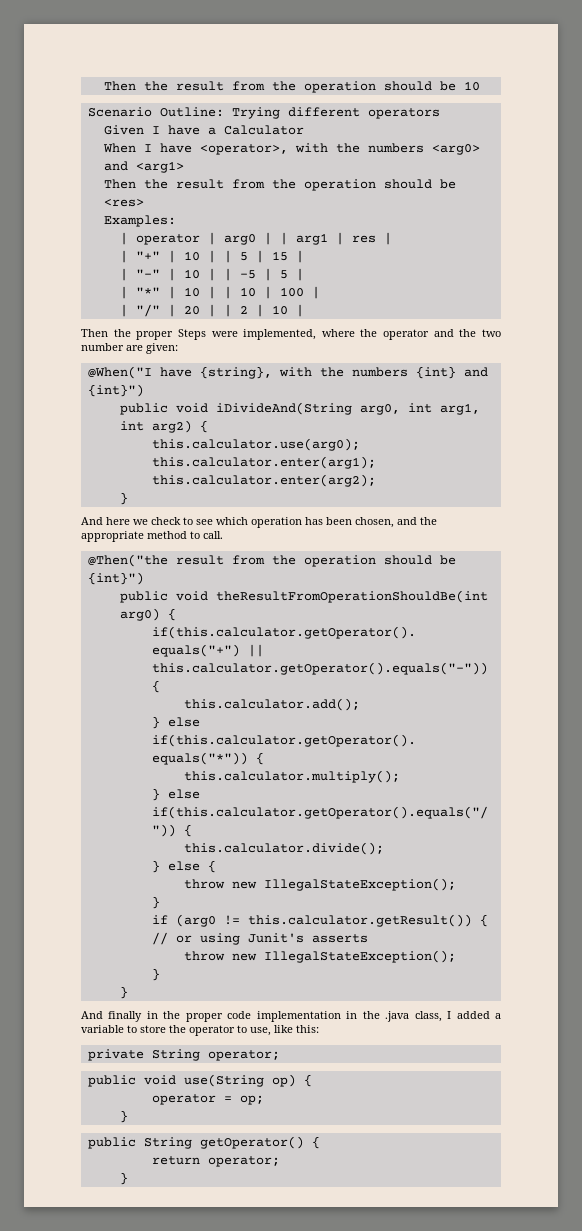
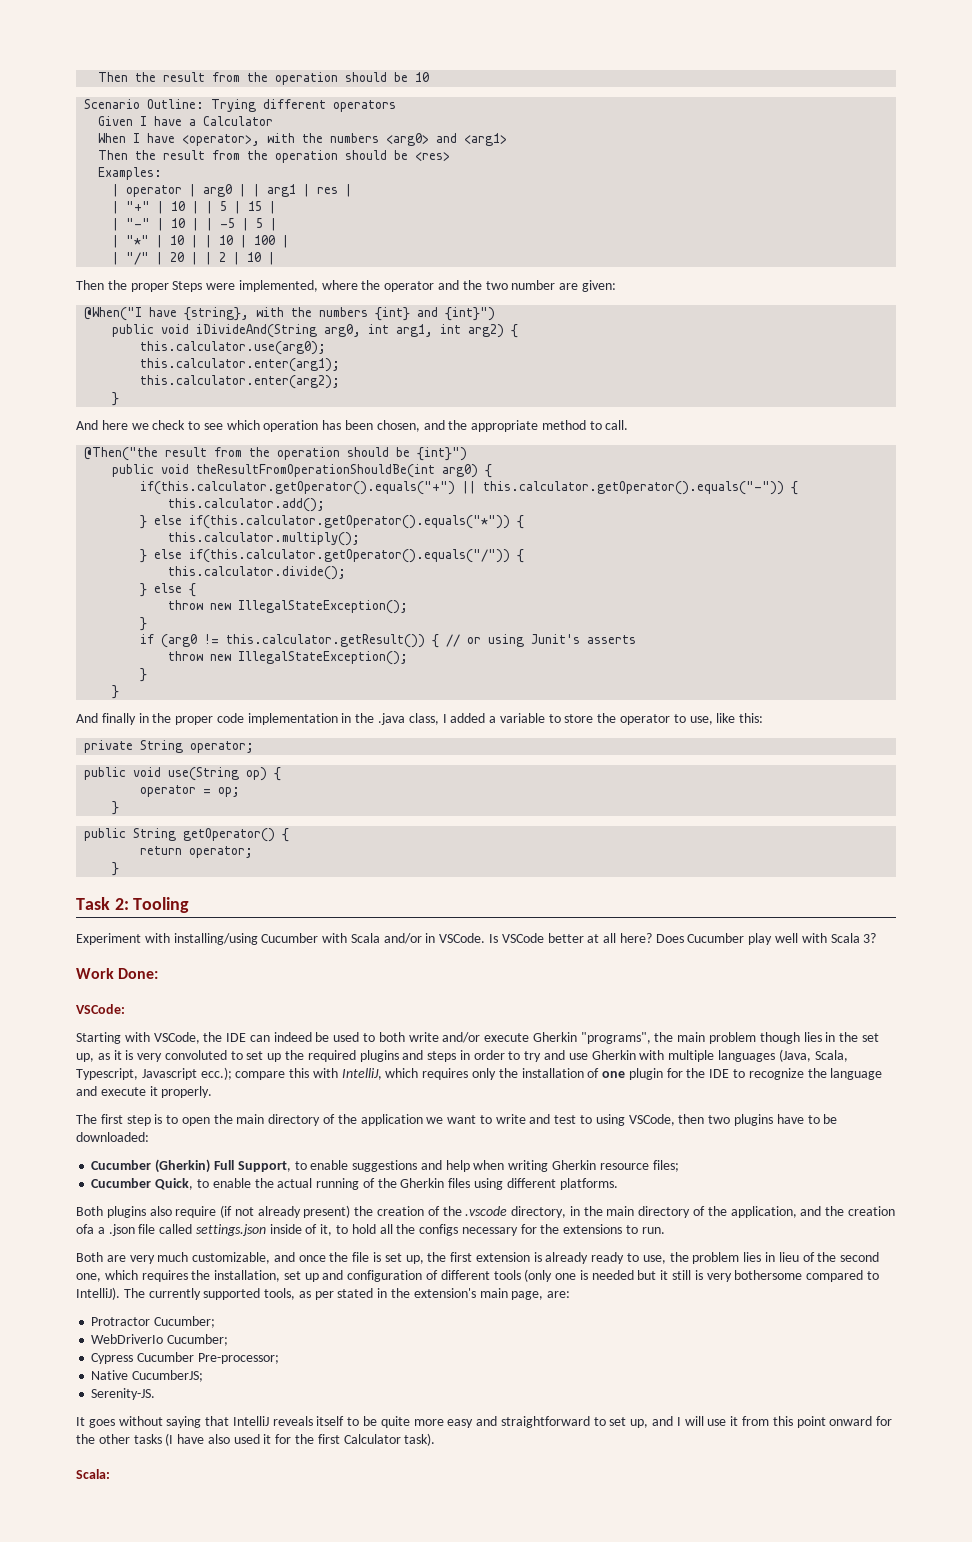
+ Task 2: Tooling
+ Experiment with installing/using Cucumber with Scala and/or in VSCode. Is VSCode better at all here? Does Cucumber play well with Scala 3?
+ Work Done:
+ VSCode:
+ Starting with VSCode, the IDE can indeed be used to both write and/or execute Gherkin "programs", the main problem though lies in the set up, as it is very convoluted to set up the required plugins and steps in order to try and use Gherkin with multiple languages (Java, Scala, Typescript, Javascript ecc.); compare this with IntelliJ, which requires only the installation of one plugin for the IDE to recognize the language and execute it properly.
+ The first step is to open the main directory of the application we want to write and test to using VSCode, then two plugins have to be downloaded:
+ Cucumber (Gherkin) Full Support, to enable suggestions and help when writing Gherkin resource files;
+ Cucumber Quick, to enable the actual running of the Gherkin files using different platforms.
+ Both plugins also require (if not already present) the creation of the .vscode directory, in the main directory of the application, and the creation ofa a .json file called settings.json inside of it, to hold all the configs necessary for the extensions to run.
+ Both are very much customizable, and once the file is set up, the first extension is already ready to use, the problem lies in lieu of the second one, which requires the installation, set up and configuration of different tools (only one is needed but it still is very bothersome compared to IntelliJ). The currently supported tools, as per stated in the extension's main page, are:
+ Protractor Cucumber;
+ WebDriverIo Cucumber;
+ Cypress Cucumber Pre-processor;
+ Native CucumberJS;
+ Serenity-JS.
+ It goes without saying that IntelliJ reveals itself to be quite more easy and straightforward to set up, and I will use it from this point onward for the other tasks (I have also used it for the first Calculator task).
+ Scala:

